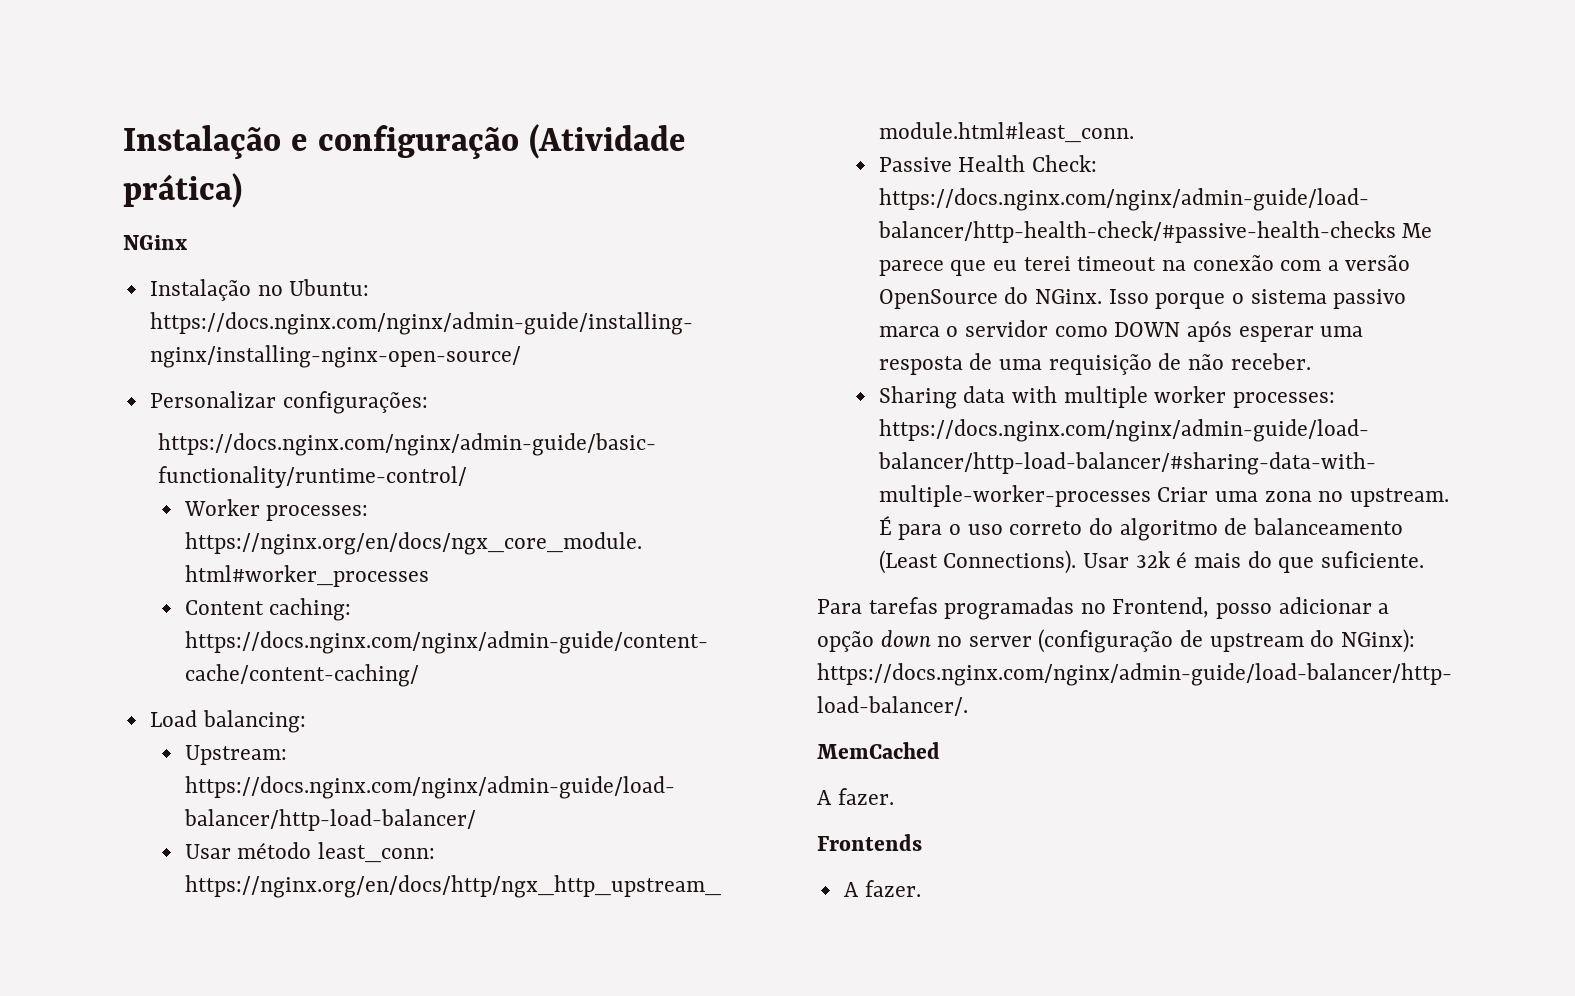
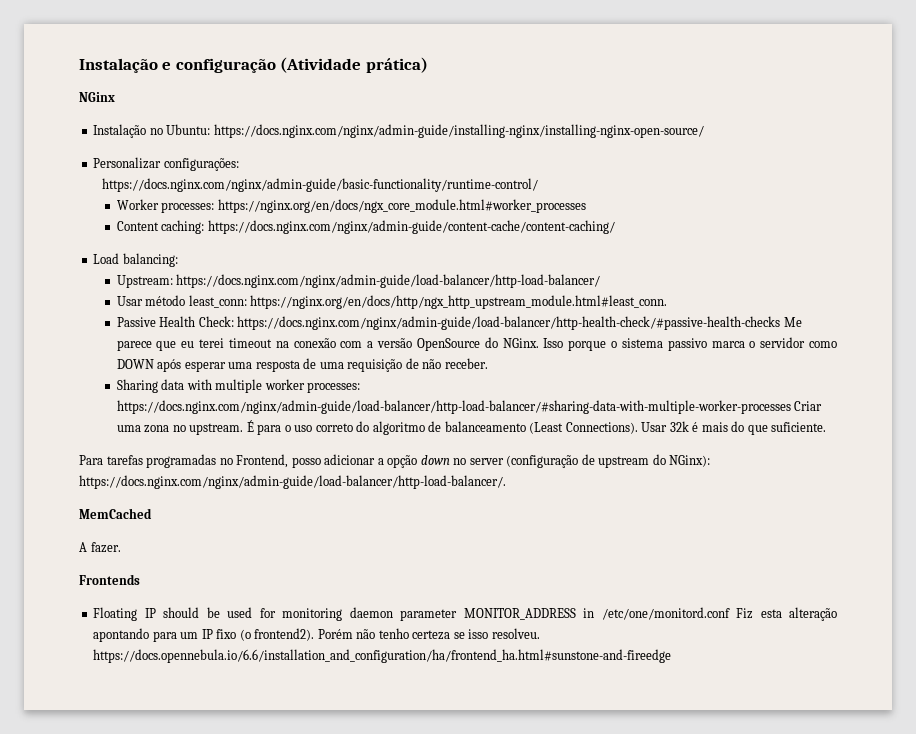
  Frontends
- A fazer.
+ Floating IP should be used for monitoring daemon parameter MONITOR_ADDRESS in /etc/one/monitord.conf Fiz esta alteração apontando para um IP fixo (o frontend2). Porém não tenho certeza se isso resolveu. https://docs.opennebula.io/6.6/installation_and_configuration/ha/frontend_ha.html#sunstone-and-fireedge

